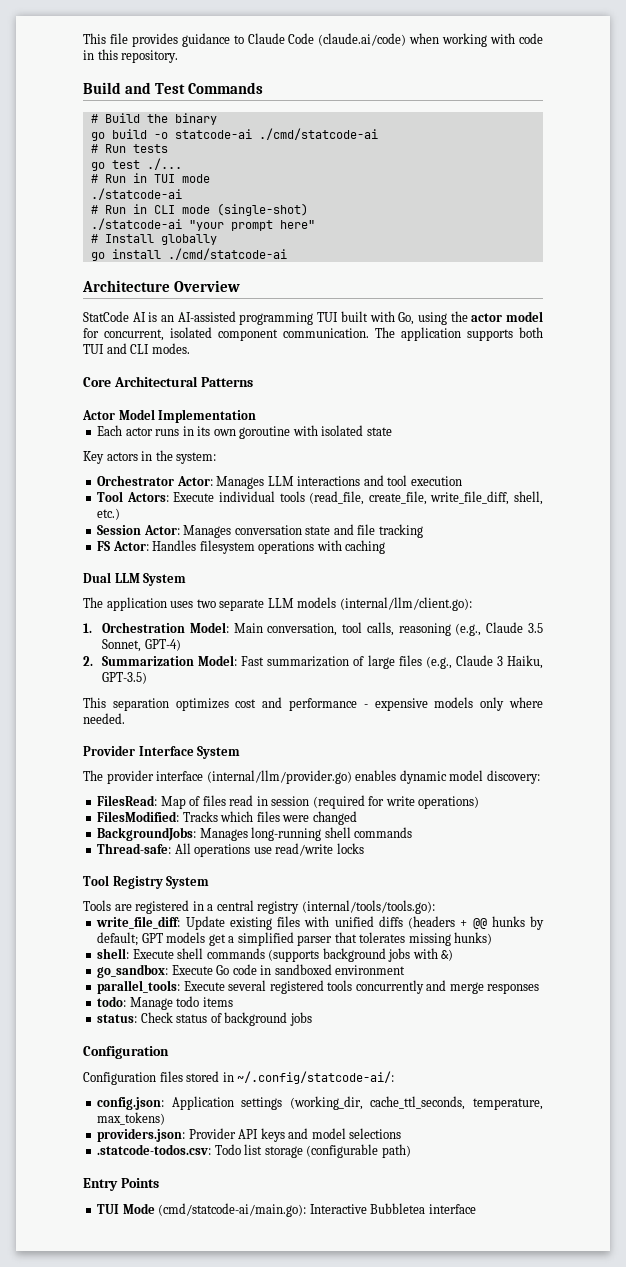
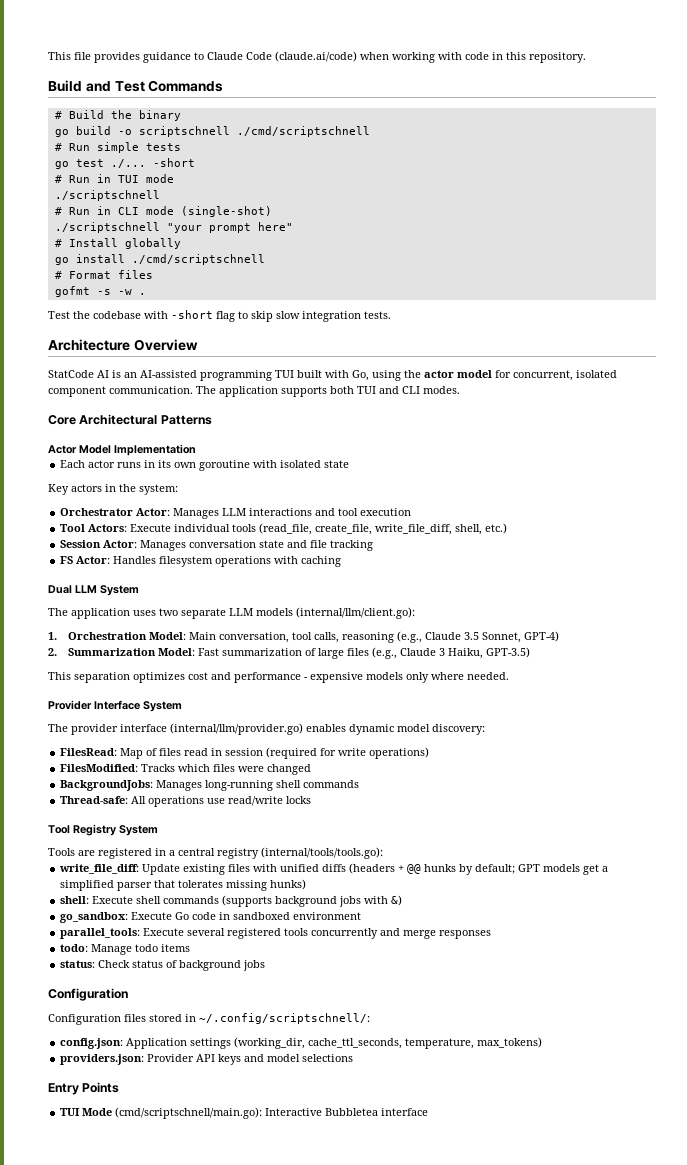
- go build -o statcode-ai ./cmd/statcode-ai
- # Run tests
+ go build -o scriptschnell ./cmd/scriptschnell
+ # Run simple tests
- go test ./...
+ go test ./... -short
  # Run in TUI mode
- ./statcode-ai
+ ./scriptschnell
- ./statcode-ai "your prompt here"
+ ./scriptschnell "your prompt here"
- go install ./cmd/statcode-ai
+ go install ./cmd/scriptschnell
+ # Format files
+ gofmt -s -w .
+ Test the codebase with -short flag to skip slow integration tests.
- Configuration files stored in ~/.config/statcode-ai/:
+ Configuration files stored in ~/.config/scriptschnell/:
- .statcode-todos.csv: Todo list storage (configurable path)
- TUI Mode (cmd/statcode-ai/main.go): Interactive Bubbletea interface
+ TUI Mode (cmd/scriptschnell/main.go): Interactive Bubbletea interface

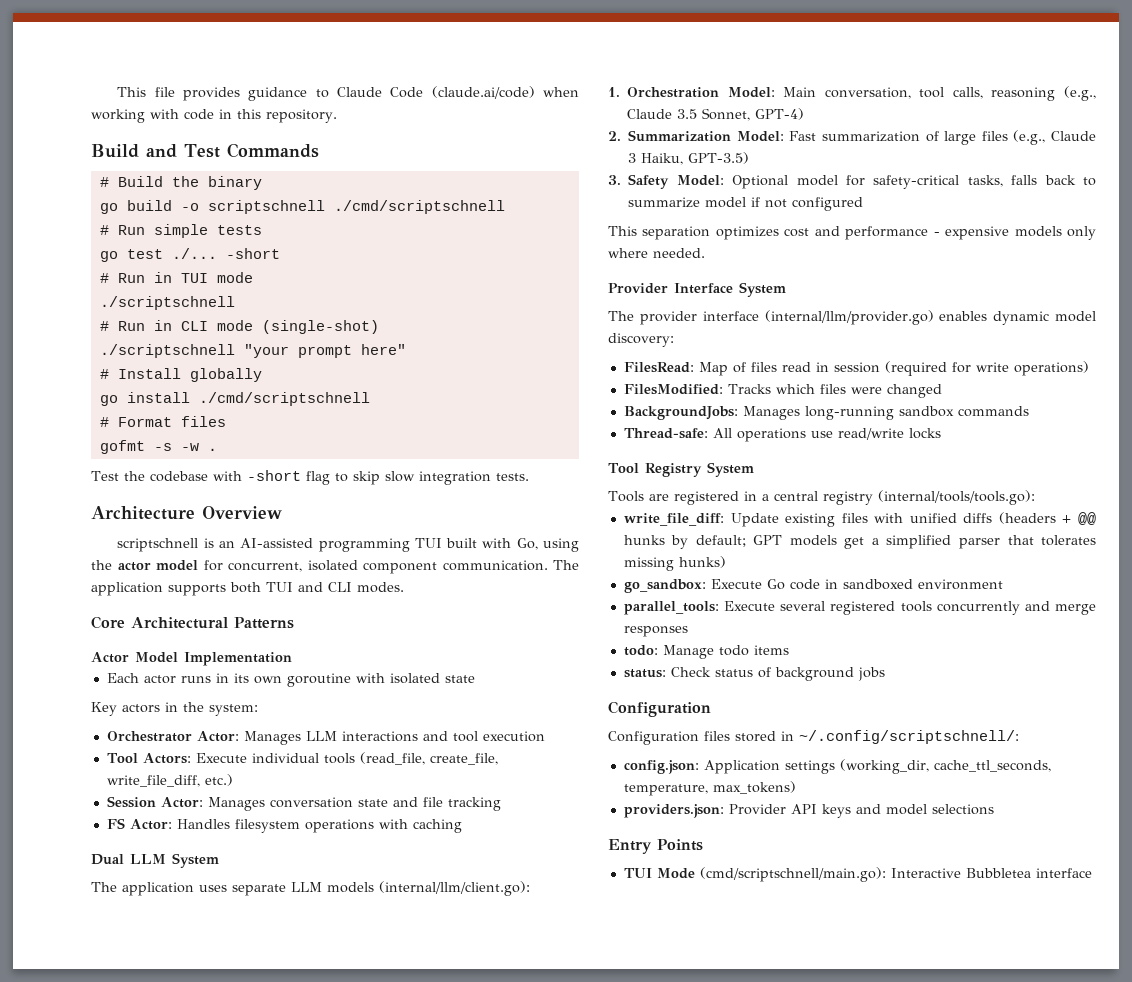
- StatCode AI is an AI-assisted programming TUI built with Go, using the actor model for concurrent, isolated component communication.
+ scriptschnell is an AI-assisted programming TUI built with Go, using the actor model for concurrent, isolated component communication.
- Tool Actors: Execute individual tools (read_file, create_file, write_file_diff, shell, etc.)
+ Tool Actors: Execute individual tools (read_file, create_file, write_file_diff, etc.)
- The application uses two separate LLM models (internal/llm/client.go):
+ The application uses separate LLM models (internal/llm/client.go):
+ 3. Safety Model: Optional model for safety-critical tasks, falls back to summarize model if not configured
- BackgroundJobs: Manages long-running shell commands
+ BackgroundJobs: Manages long-running sandbox commands
- shell: Execute shell commands (supports background jobs with &)

